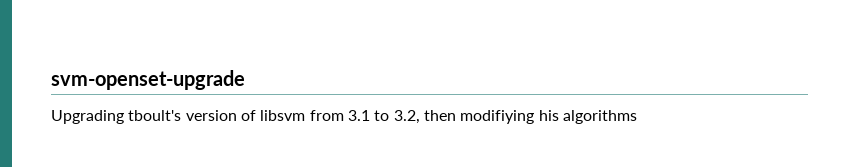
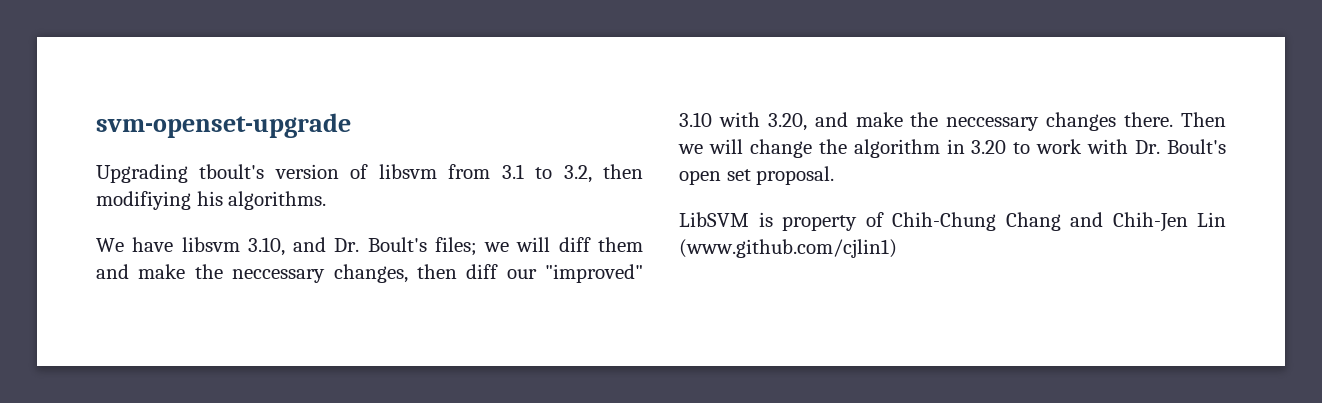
- Upgrading tboult's version of libsvm from 3.1 to 3.2, then modifiying his algorithms
+ Upgrading tboult's version of libsvm from 3.1 to 3.2, then modifiying his algorithms.
+ We have libsvm 3.10, and Dr. Boult's files; we will diff them and make the neccessary changes, then diff our "improved" 3.10 with 3.20, and make the neccessary changes there. Then we will change the algorithm in 3.20 to work with Dr. Boult's open set proposal.
+ LibSVM is property of Chih-Chung Chang and Chih-Jen Lin (www.github.com/cjlin1)

